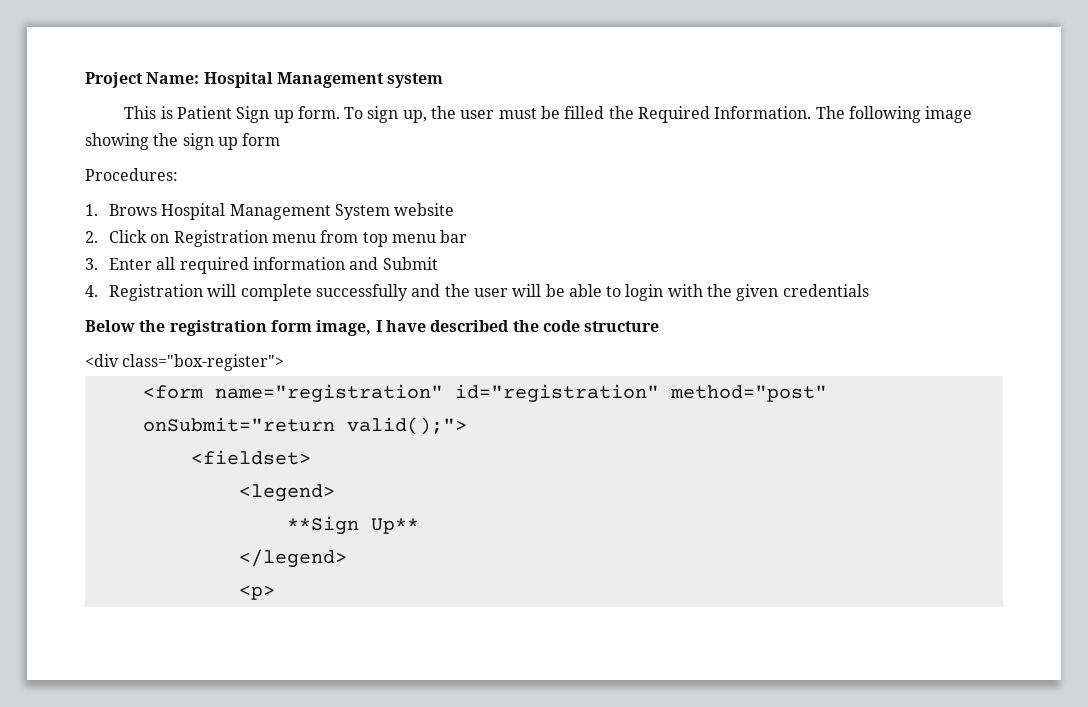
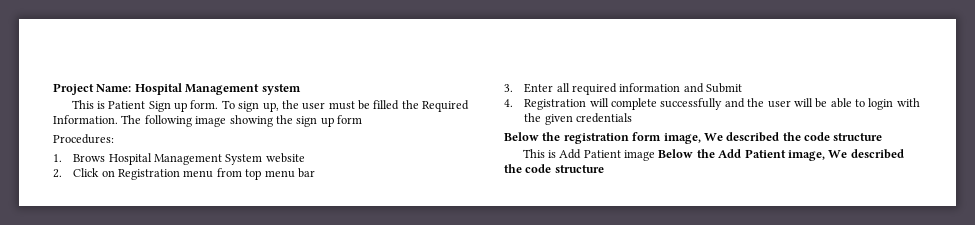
- Below the registration form image, I have described the code structure
+ Below the registration form image, We described the code structure
- <div class="box-register">
- <form name="registration" id="registration" method="post" onSubmit="return valid();">
- <fieldset>
- <legend>
- **Sign Up**
- </legend>
- <p>
+ This is Add Patient image Below the Add Patient image, We described the code structure

